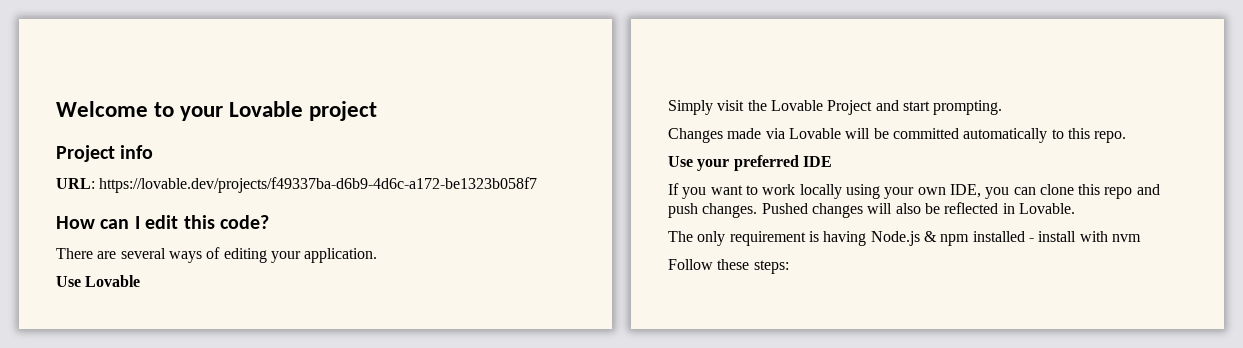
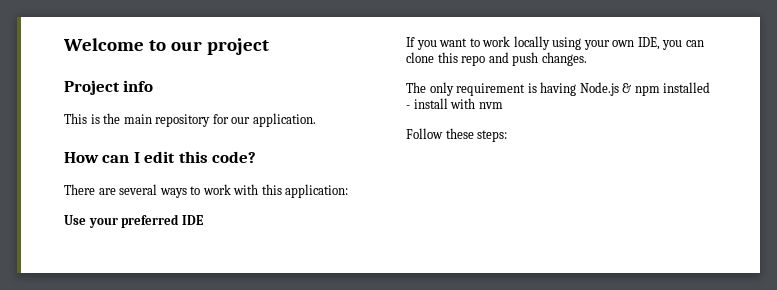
- Welcome to your Lovable project
+ Welcome to our project
- URL: https://lovable.dev/projects/f49337ba-d6b9-4d6c-a172-be1323b058f7
+ This is the main repository for our application.
- There are several ways of editing your application.
- Use Lovable
- Simply visit the Lovable Project and start prompting.
- Changes made via Lovable will be committed automatically to this repo.
+ There are several ways to work with this application:
- Pushed changes will also be reflected in Lovable.

